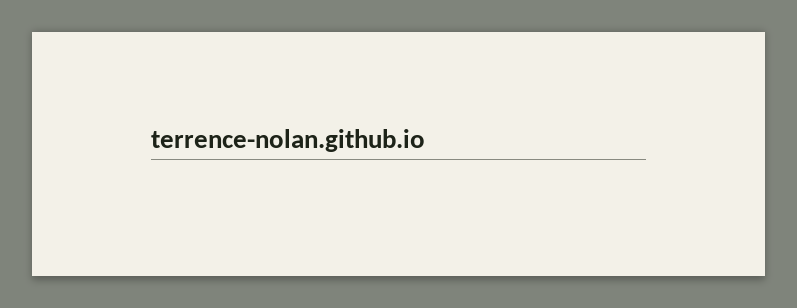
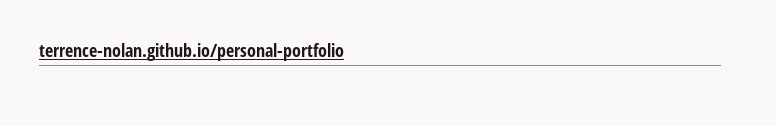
- terrence-nolan.github.io
+ terrence-nolan.github.io/personal-portfolio

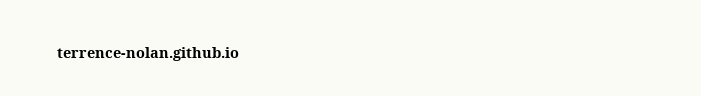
- terrence-nolan.github.io/personal-portfolio
+ terrence-nolan.github.io

